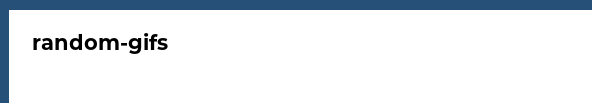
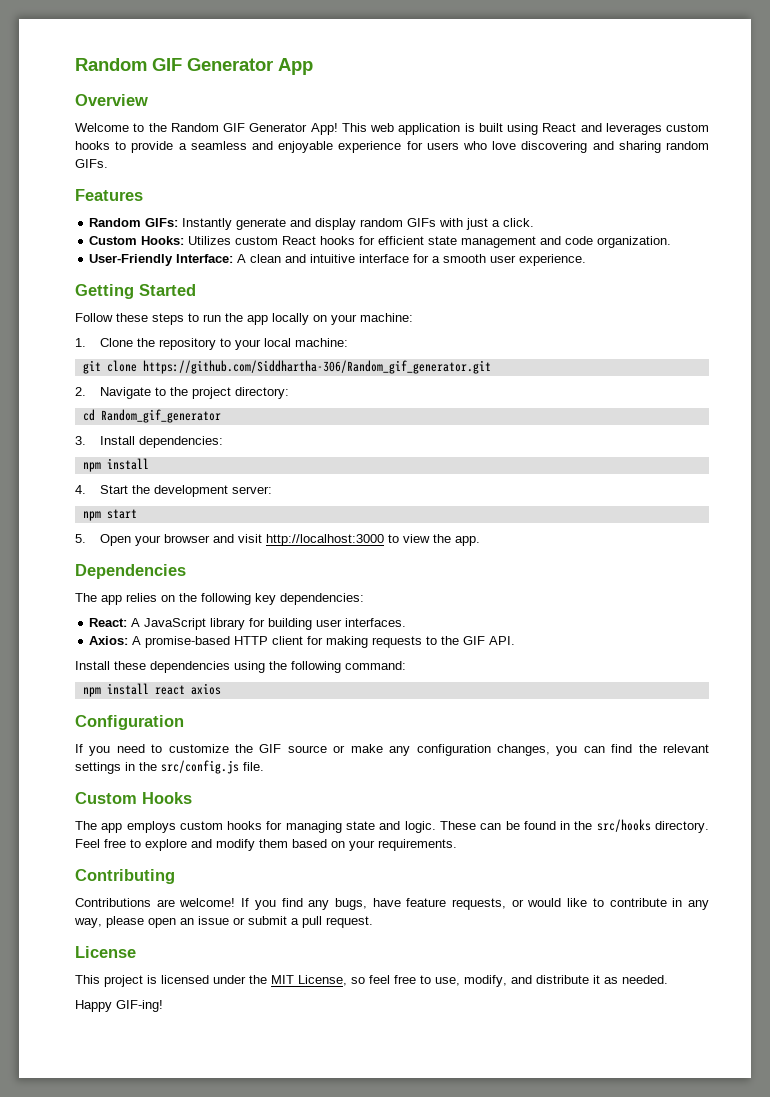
- random-gifs
+ Random GIF Generator App
+ Overview
+ Welcome to the Random GIF Generator App! This web application is built using React and leverages custom hooks to provide a seamless and enjoyable experience for users who love discovering and sharing random GIFs.
+ Features
+ Random GIFs: Instantly generate and display random GIFs with just a click.
+ Custom Hooks: Utilizes custom React hooks for efficient state management and code organization.
+ User-Friendly Interface: A clean and intuitive interface for a smooth user experience.
+ Getting Started
+ Follow these steps to run the app locally on your machine:
+ 1. Clone the repository to your local machine:
+ git clone https://github.com/Siddhartha-306/Random_gif_generator.git
+ 2. Navigate to the project directory:
+ cd Random_gif_generator
+ 3. Install dependencies:
+ npm install
+ 4. Start the development server:
+ npm start
+ 5. Open your browser and visit http://localhost:3000 to view the app.
+ Dependencies
+ The app relies on the following key dependencies:
+ React: A JavaScript library for building user interfaces.
+ Axios: A promise-based HTTP client for making requests to the GIF API.
+ Install these dependencies using the following command:
+ npm install react axios
+ Configuration
+ If you need to customize the GIF source or make any configuration changes, you can find the relevant settings in the src/config.js file.
+ Custom Hooks
+ The app employs custom hooks for managing state and logic. These can be found in the src/hooks directory. Feel free to explore and modify them based on your requirements.
+ Contributing
+ Contributions are welcome! If you find any bugs, have feature requests, or would like to contribute in any way, please open an issue or submit a pull request.
+ License
+ This project is licensed under the MIT License, so feel free to use, modify, and distribute it as needed.
+ Happy GIF-ing!

